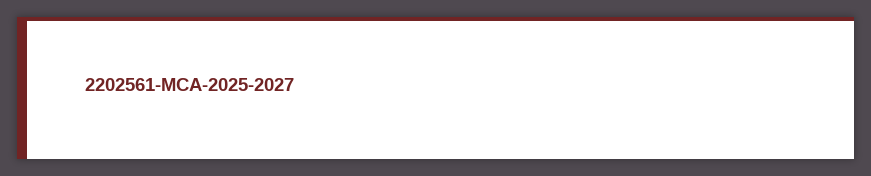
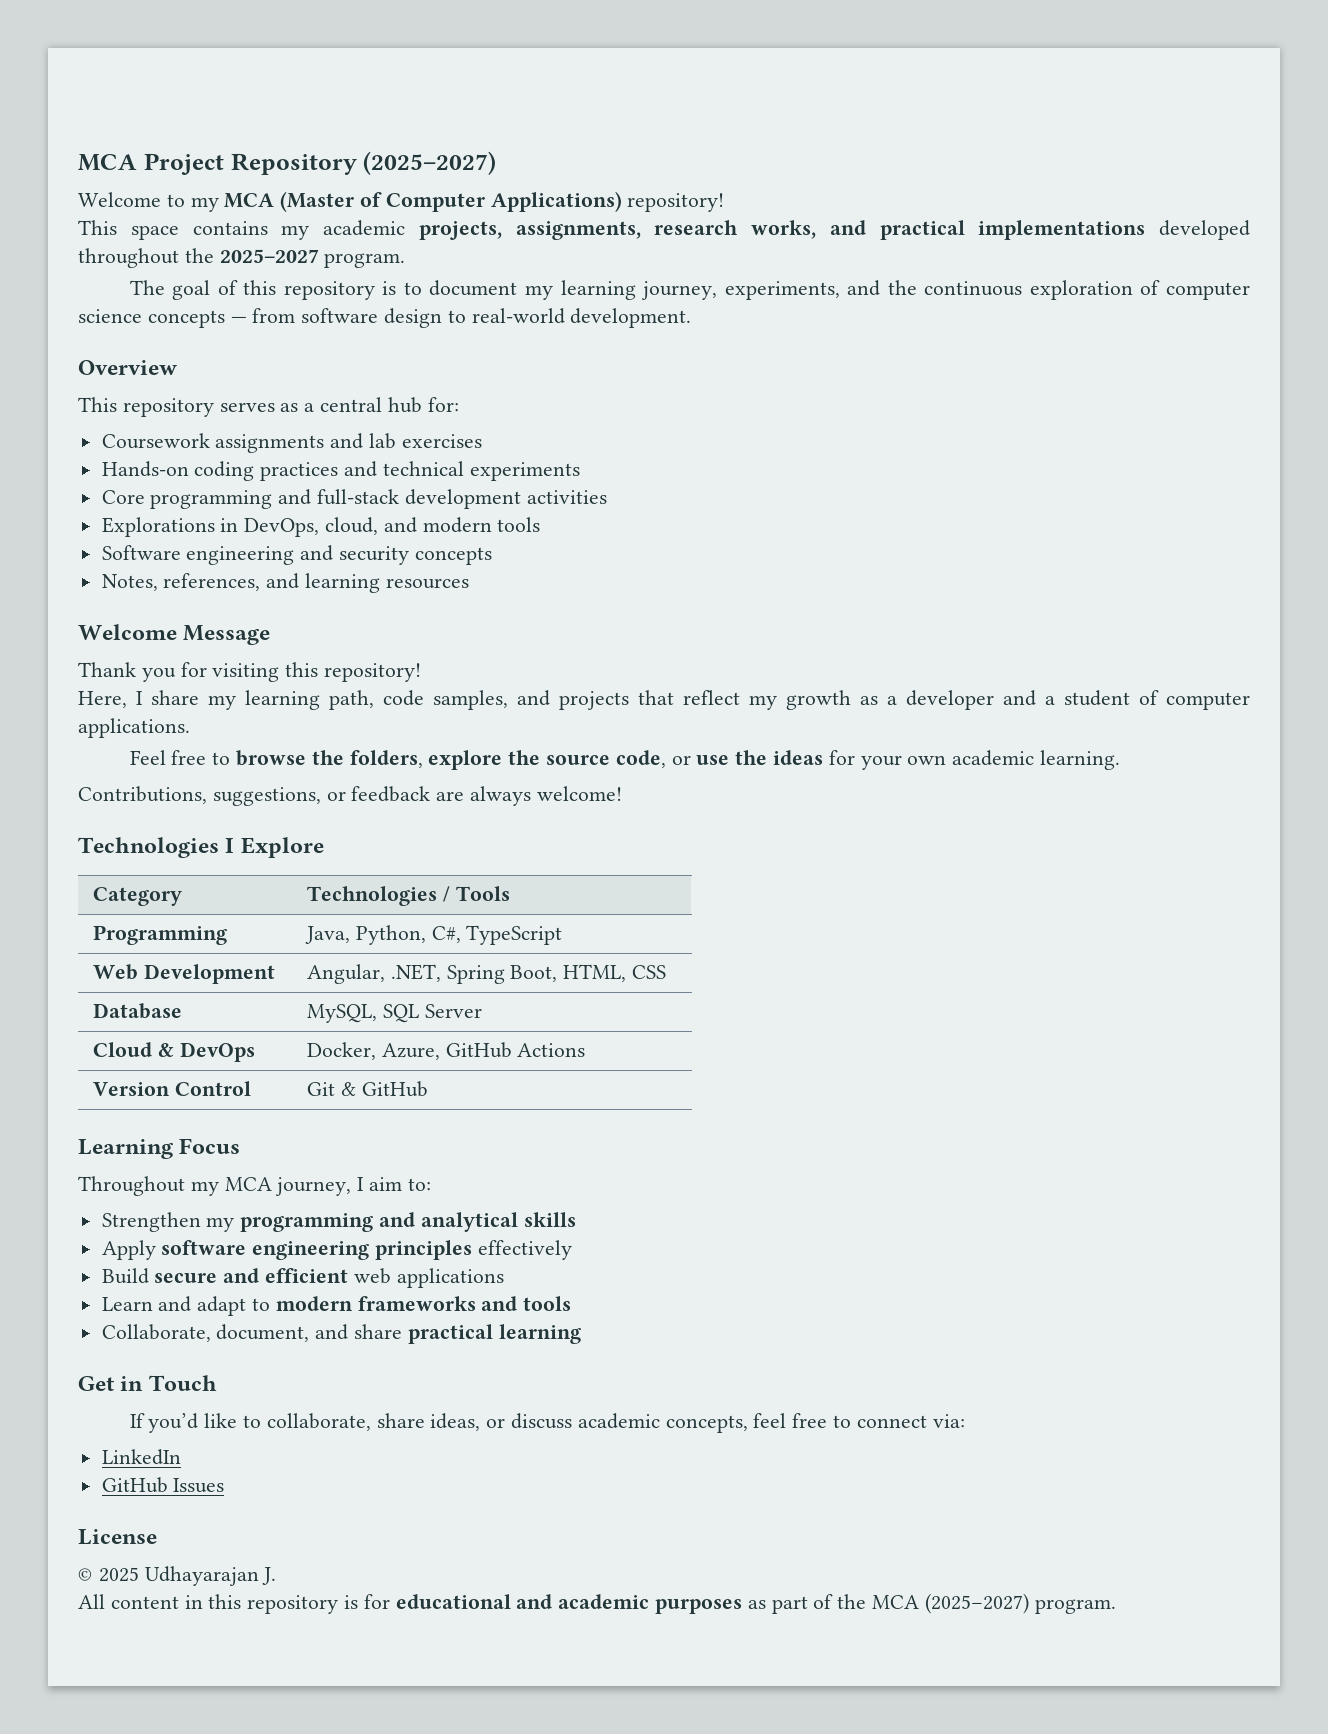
- 2202561-MCA-2025-2027
+ MCA Project Repository (2025–2027)
+ Welcome to my MCA (Master of Computer Applications) repository!
+ This space contains my academic projects, assignments, research works, and practical implementations developed throughout the 2025–2027 program.
+ The goal of this repository is to document my learning journey, experiments, and the continuous exploration of computer science concepts — from software design to real-world development.
+ Overview
+ This repository serves as a central hub for:
+ Coursework assignments and lab exercises
+ Hands-on coding practices and technical experiments
+ Core programming and full-stack development activities
+ Explorations in DevOps, cloud, and modern tools
+ Software engineering and security concepts
+ Notes, references, and learning resources
+ Welcome Message
+ Thank you for visiting this repository!
+ Here, I share my learning path, code samples, and projects that reflect my growth as a developer and a student of computer applications.
+ Feel free to browse the folders, explore the source code, or use the ideas for your own academic learning.
+ Contributions, suggestions, or feedback are always welcome!
+ Technologies I Explore
+ Category | Technologies / Tools
+ Programming | Java, Python, C#, TypeScript
+ Web Development | Angular, .NET, Spring Boot, HTML, CSS
+ Database | MySQL, SQL Server
+ Cloud & DevOps | Docker, Azure, GitHub Actions
+ Version Control | Git & GitHub
+ Learning Focus
+ Throughout my MCA journey, I aim to:
+ Strengthen my programming and analytical skills
+ Apply software engineering principles effectively
+ Build secure and efficient web applications
+ Learn and adapt to modern frameworks and tools
+ Collaborate, document, and share practical learning
+ Get in Touch
+ If you’d like to collaborate, share ideas, or discuss academic concepts, feel free to connect via:
+ LinkedIn
+ GitHub Issues
+ License
+ © 2025 Udhayarajan J.
+ All content in this repository is for educational and academic purposes as part of the MCA (2025–2027) program.

